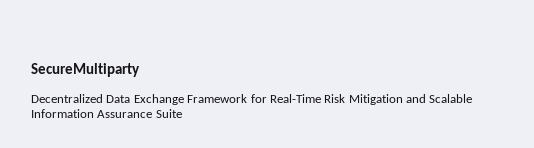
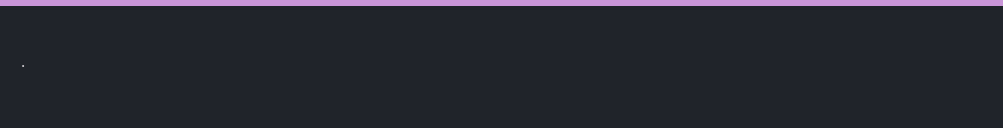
- SecureMultiparty
- Decentralized Data Exchange Framework for Real-Time Risk Mitigation and Scalable Information Assurance Suite
+ .

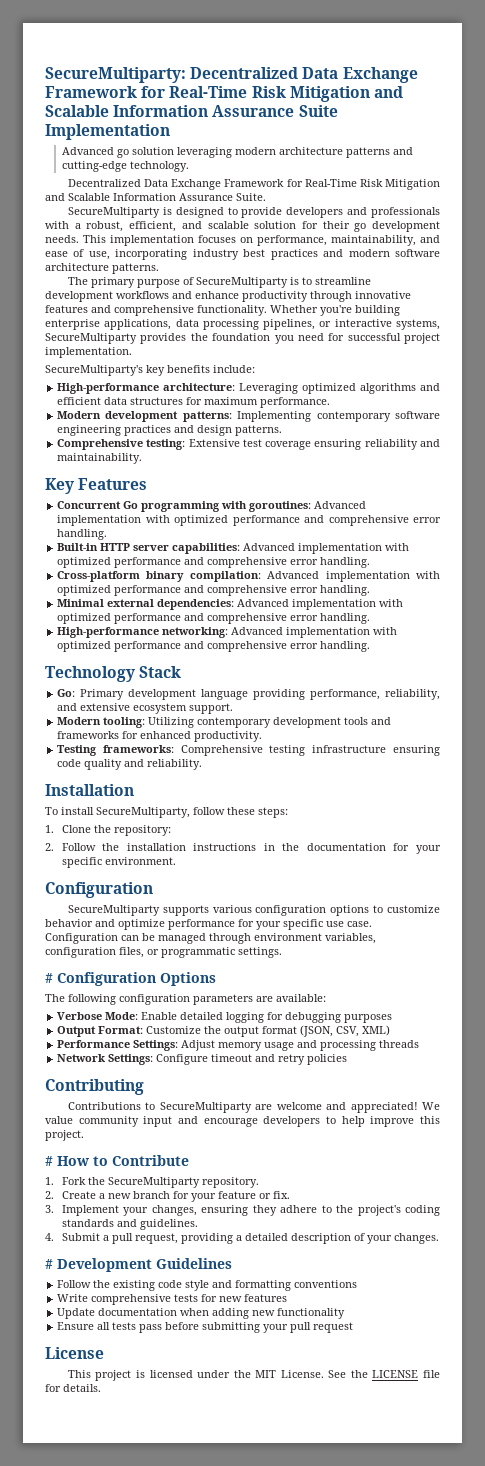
- .
+ SecureMultiparty: Decentralized Data Exchange Framework for Real-Time Risk Mitigation and Scalable Information Assurance Suite Implementation
+ Advanced go solution leveraging modern architecture patterns and cutting-edge technology.
+ Decentralized Data Exchange Framework for Real-Time Risk Mitigation and Scalable Information Assurance Suite.
+ SecureMultiparty is designed to provide developers and professionals with a robust, efficient, and scalable solution for their go development needs. This implementation focuses on performance, maintainability, and ease of use, incorporating industry best practices and modern software architecture patterns.
+ The primary purpose of SecureMultiparty is to streamline development workflows and enhance productivity through innovative features and comprehensive functionality. Whether you're building enterprise applications, data processing pipelines, or interactive systems, SecureMultiparty provides the foundation you need for successful project implementation.
+ SecureMultiparty's key benefits include:
+ High-performance architecture: Leveraging optimized algorithms and efficient data structures for maximum performance.
+ Modern development patterns: Implementing contemporary software engineering practices and design patterns.
+ Comprehensive testing: Extensive test coverage ensuring reliability and maintainability.
+ Key Features
+ Concurrent Go programming with goroutines: Advanced implementation with optimized performance and comprehensive error handling.
+ Built-in HTTP server capabilities: Advanced implementation with optimized performance and comprehensive error handling.
+ Cross-platform binary compilation: Advanced implementation with optimized performance and comprehensive error handling.
+ Minimal external dependencies: Advanced implementation with optimized performance and comprehensive error handling.
+ High-performance networking: Advanced implementation with optimized performance and comprehensive error handling.
+ Technology Stack
+ Go: Primary development language providing performance, reliability, and extensive ecosystem support.
+ Modern tooling: Utilizing contemporary development tools and frameworks for enhanced productivity.
+ Testing frameworks: Comprehensive testing infrastructure ensuring code quality and reliability.
+ Installation
+ To install SecureMultiparty, follow these steps:
+ 1. Clone the repository:
+ 2. Follow the installation instructions in the documentation for your specific environment.
+ Configuration
+ SecureMultiparty supports various configuration options to customize behavior and optimize performance for your specific use case. Configuration can be managed through environment variables, configuration files, or programmatic settings.
+ # Configuration Options
+ The following configuration parameters are available:
+ Verbose Mode: Enable detailed logging for debugging purposes
+ Output Format: Customize the output format (JSON, CSV, XML)
+ Performance Settings: Adjust memory usage and processing threads
+ Network Settings: Configure timeout and retry policies
+ Contributing
+ Contributions to SecureMultiparty are welcome and appreciated! We value community input and encourage developers to help improve this project.
+ # How to Contribute
+ 1. Fork the SecureMultiparty repository.
+ 2. Create a new branch for your feature or fix.
+ 3. Implement your changes, ensuring they adhere to the project's coding standards and guidelines.
+ 4. Submit a pull request, providing a detailed description of your changes.
+ # Development Guidelines
+ Follow the existing code style and formatting conventions
+ Write comprehensive tests for new features
+ Update documentation when adding new functionality
+ Ensure all tests pass before submitting your pull request
+ License
+ This project is licensed under the MIT License. See the LICENSE file for details.

